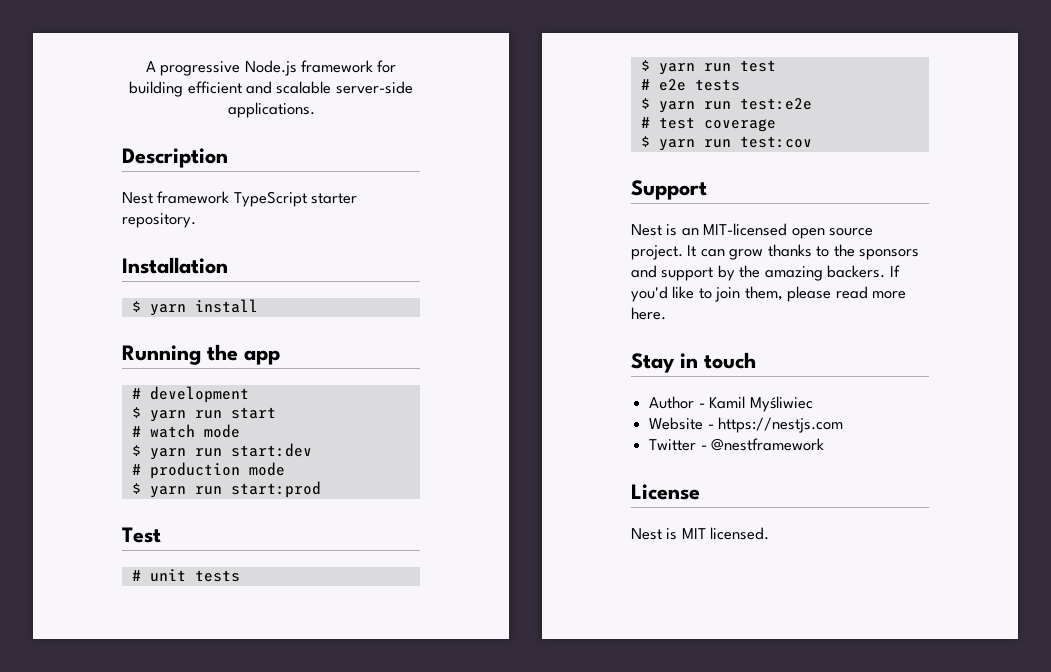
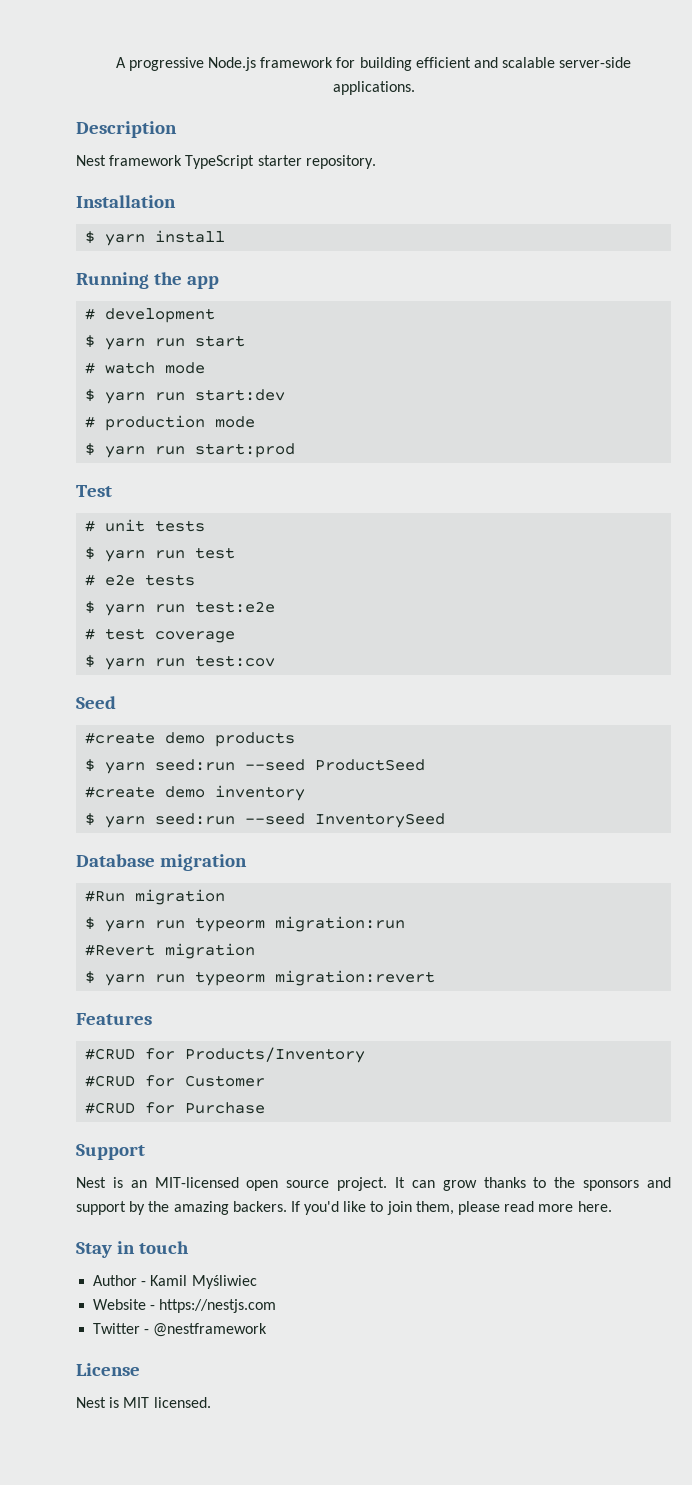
+ Seed
+ #create demo products
+ $ yarn seed:run --seed ProductSeed
+ #create demo inventory
+ $ yarn seed:run --seed InventorySeed
+ Database migration
+ #Run migration
+ $ yarn run typeorm migration:run
+ #Revert migration
+ $ yarn run typeorm migration:revert
+ Features
+ #CRUD for Products/Inventory
+ #CRUD for Customer
+ #CRUD for Purchase

